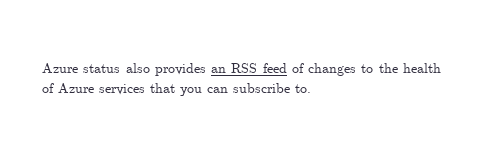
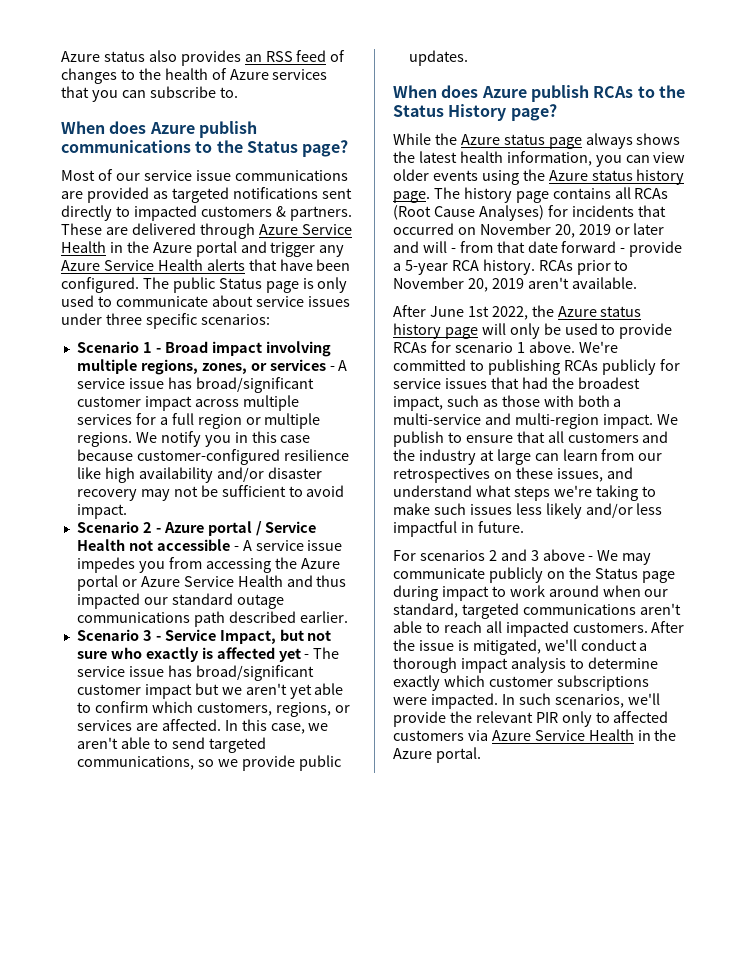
+ When does Azure publish communications to the Status page?
+ Most of our service issue communications are provided as targeted notifications sent directly to impacted customers & partners. These are delivered through Azure Service Health in the Azure portal and trigger any Azure Service Health alerts that have been configured. The public Status page is only used to communicate about service issues under three specific scenarios:
+ Scenario 1 - Broad impact involving multiple regions, zones, or services - A service issue has broad/significant customer impact across multiple services for a full region or multiple regions. We notify you in this case because customer-configured resilience like high availability and/or disaster recovery may not be sufficient to avoid impact.
+ Scenario 2 - Azure portal / Service Health not accessible - A service issue impedes you from accessing the Azure portal or Azure Service Health and thus impacted our standard outage communications path described earlier.
+ Scenario 3 - Service Impact, but not sure who exactly is affected yet - The service issue has broad/significant customer impact but we aren't yet able to confirm which customers, regions, or services are affected. In this case, we aren't able to send targeted communications, so we provide public updates.
+ When does Azure publish RCAs to the Status History page?
+ While the Azure status page always shows the latest health information, you can view older events using the Azure status history page. The history page contains all RCAs (Root Cause Analyses) for incidents that occurred on November 20, 2019 or later and will - from that date forward - provide a 5-year RCA history. RCAs prior to November 20, 2019 aren't available.
+ After June 1st 2022, the Azure status history page will only be used to provide RCAs for scenario 1 above. We're committed to publishing RCAs publicly for service issues that had the broadest impact, such as those with both a multi-service and multi-region impact. We publish to ensure that all customers and the industry at large can learn from our retrospectives on these issues, and understand what steps we're taking to make such issues less likely and/or less impactful in future.
+ For scenarios 2 and 3 above - We may communicate publicly on the Status page during impact to work around when our standard, targeted communications aren't able to reach all impacted customers. After the issue is mitigated, we'll conduct a thorough impact analysis to determine exactly which customer subscriptions were impacted. In such scenarios, we'll provide the relevant PIR only to affected customers via Azure Service Health in the Azure portal.

